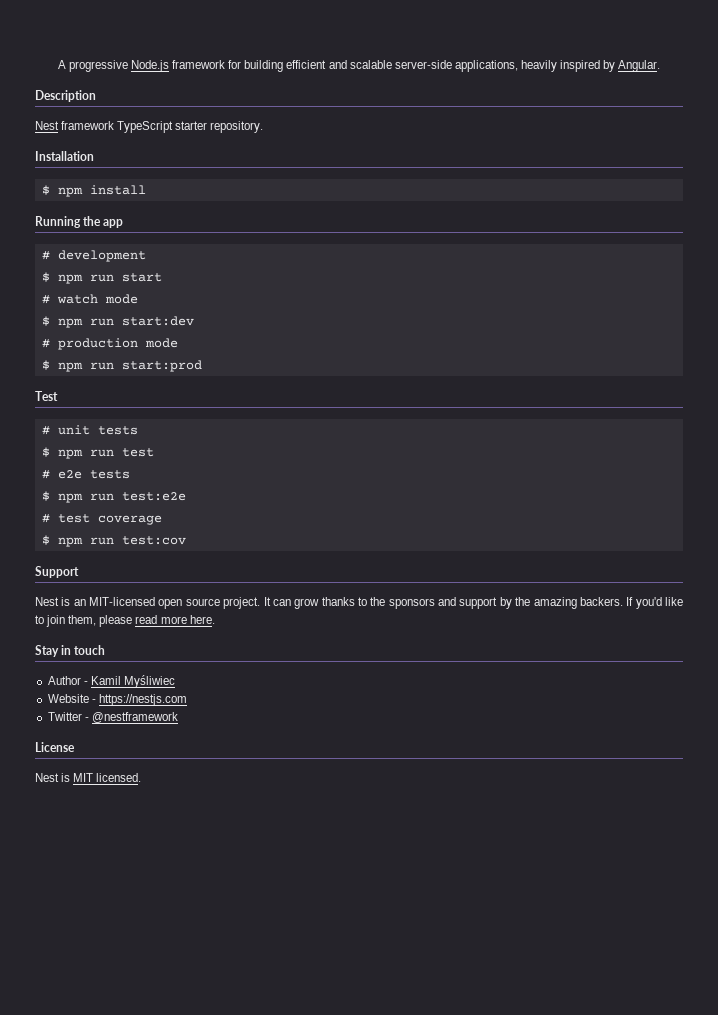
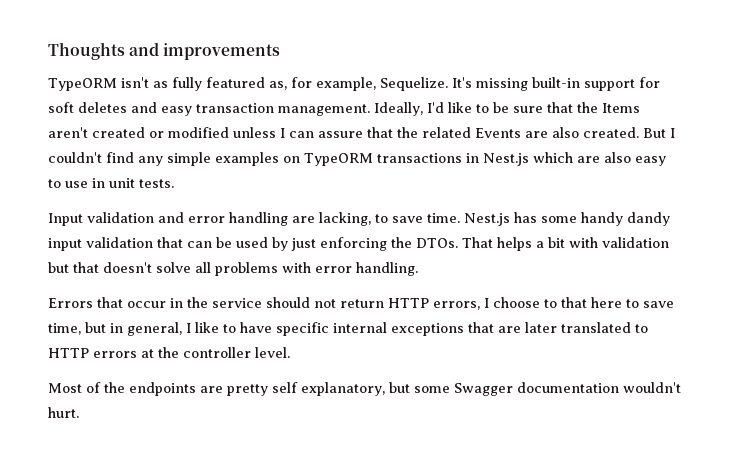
- A progressive Node.js framework for building efficient and scalable server-side applications, heavily inspired by Angular.
- Description
- Nest framework TypeScript starter repository.
- Installation
- $ npm install
- Running the app
- # development
- $ npm run start
- # watch mode
- $ npm run start:dev
- # production mode
- $ npm run start:prod
- Test
- # unit tests
- $ npm run test
- # e2e tests
- $ npm run test:e2e
- # test coverage
- $ npm run test:cov
- Support
- Nest is an MIT-licensed open source project. It can grow thanks to the sponsors and support by the amazing backers. If you'd like to join them, please read more here.
- Stay in touch
- Author - Kamil Myśliwiec
- Website - https://nestjs.com
- Twitter - @nestframework
- License
- Nest is MIT licensed.
+ Thoughts and improvements
+ TypeORM isn't as fully featured as, for example, Sequelize. It's missing built-in support for soft deletes and easy transaction management. Ideally, I'd like to be sure that the Items aren't created or modified unless I can assure that the related Events are also created. But I couldn't find any simple examples on TypeORM transactions in Nest.js which are also easy to use in unit tests.
+ Input validation and error handling are lacking, to save time. Nest.js has some handy dandy input validation that can be used by just enforcing the DTOs. That helps a bit with validation but that doesn't solve all problems with error handling.
+ Errors that occur in the service should not return HTTP errors, I choose to that here to save time, but in general, I like to have specific internal exceptions that are later translated to HTTP errors at the controller level.
+ Most of the endpoints are pretty self explanatory, but some Swagger documentation wouldn't hurt.

